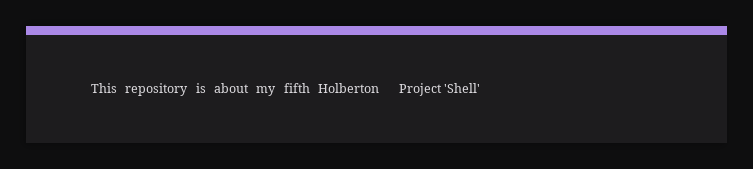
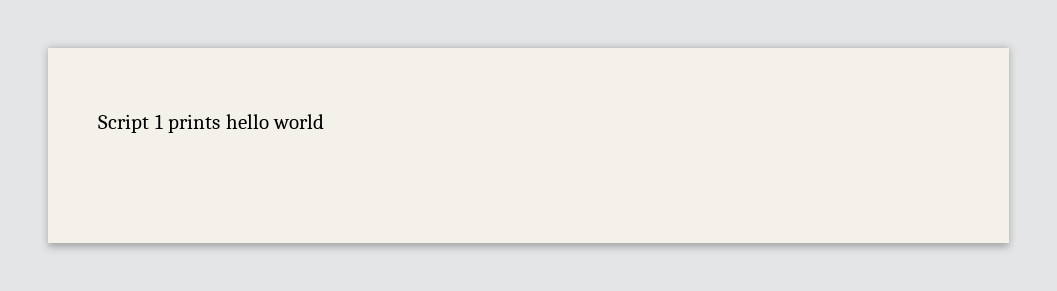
- This repository is about my fifth Holberton Project 'Shell'
+ Script 1 prints hello world

